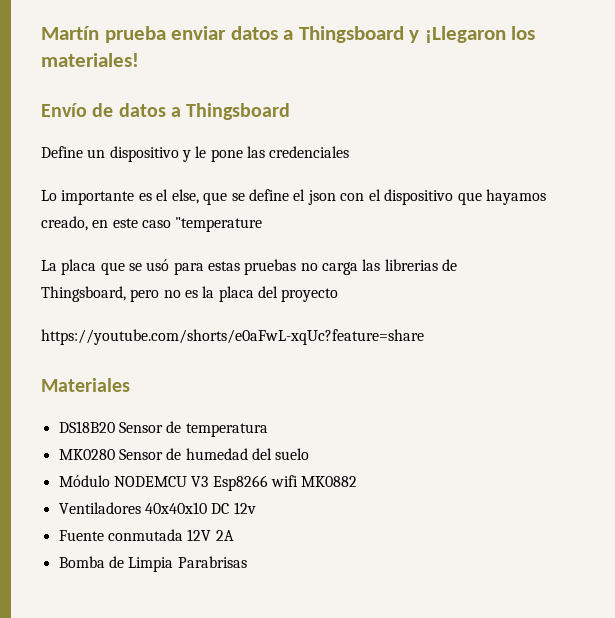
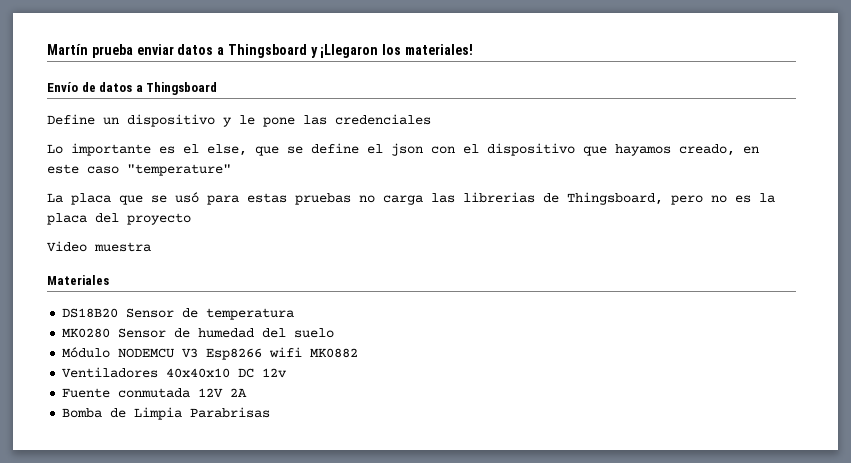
- Lo importante es el else, que se define el json con el dispositivo que hayamos creado, en este caso "temperature
+ Lo importante es el else, que se define el json con el dispositivo que hayamos creado, en este caso "temperature"
- https://youtube.com/shorts/e0aFwL-xqUc?feature=share
+ Video muestra

